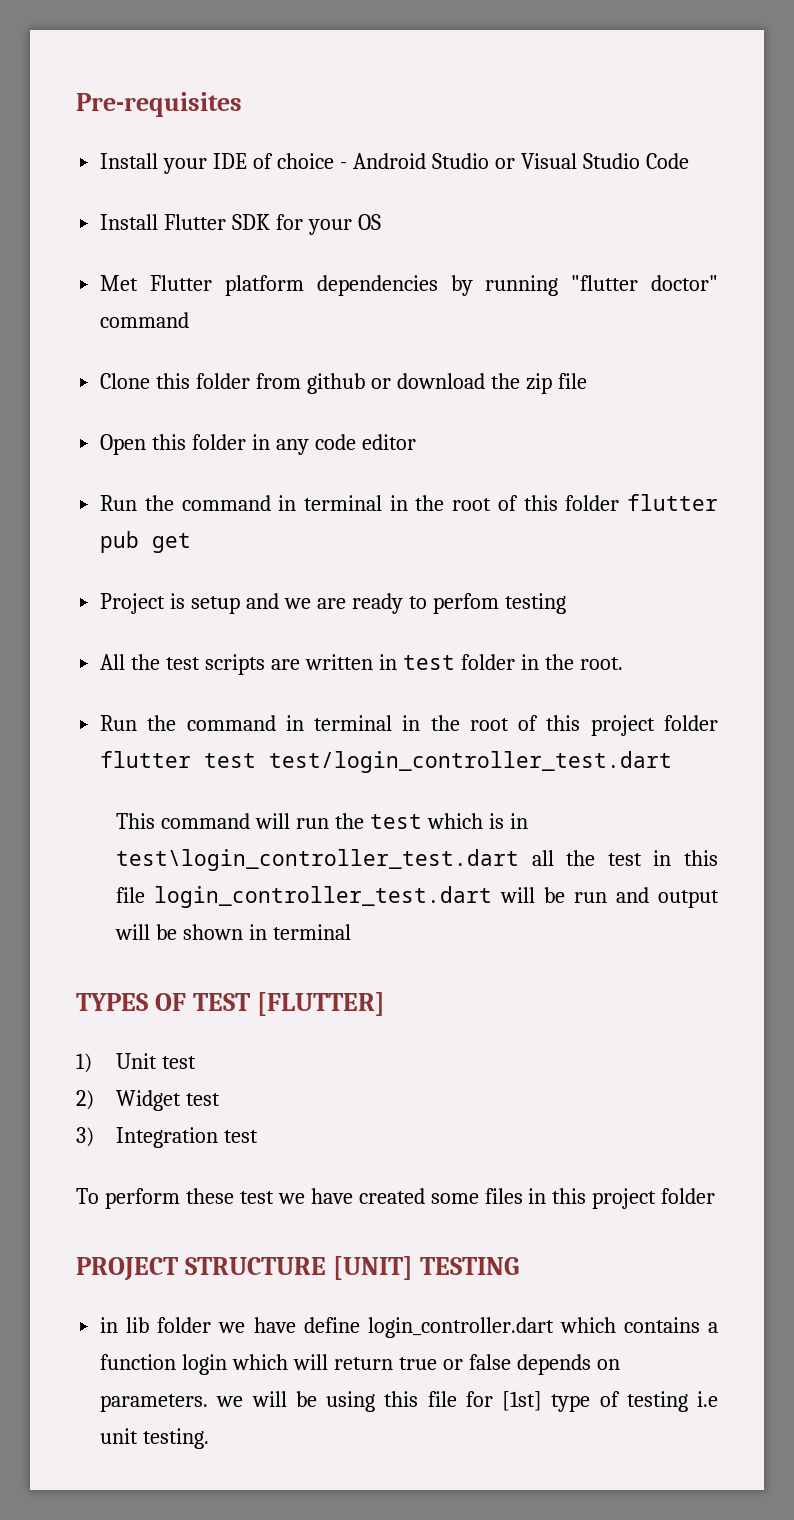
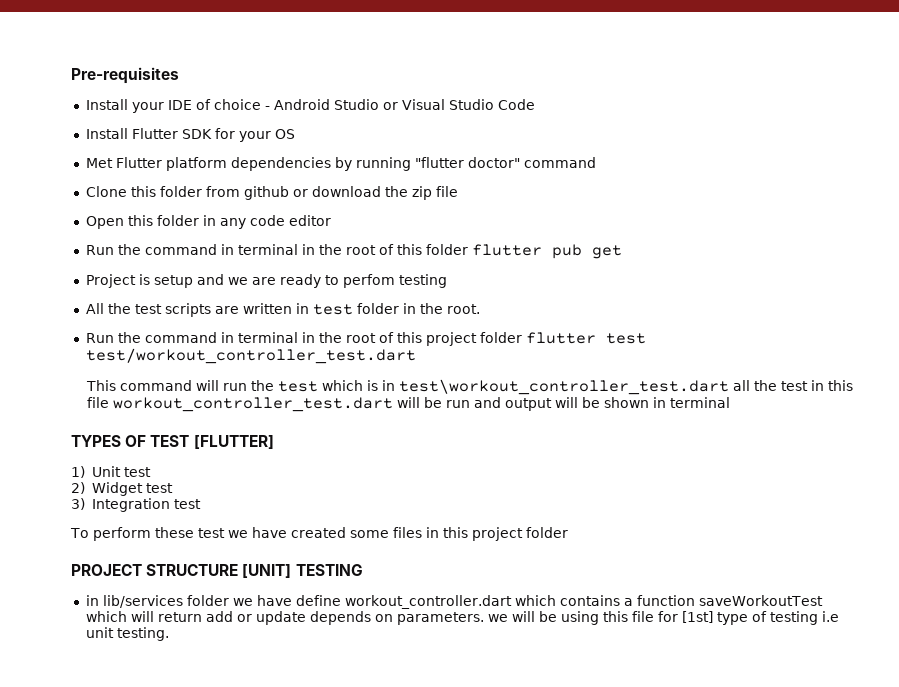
- Run the command in terminal in the root of this project folder flutter test test/login_controller_test.dart
+ Run the command in terminal in the root of this project folder flutter test test/workout_controller_test.dart
- This command will run the test which is in test\login_controller_test.dart all the test in this file login_controller_test.dart will be run and output will be shown in terminal
+ This command will run the test which is in test\workout_controller_test.dart all the test in this file workout_controller_test.dart will be run and output will be shown in terminal
- in lib folder we have define login_controller.dart which contains a function login which will return true or false depends on parameters. we will be using this file for [1st] type of testing i.e unit testing.
+ in lib/services folder we have define workout_controller.dart which contains a function saveWorkoutTest which will return add or update depends on parameters. we will be using this file for [1st] type of testing i.e unit testing.

